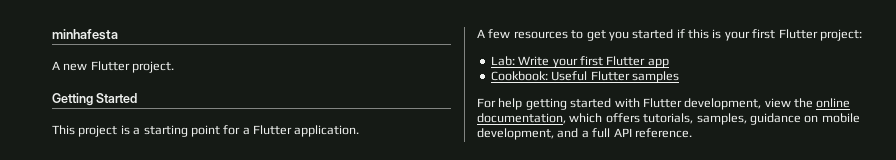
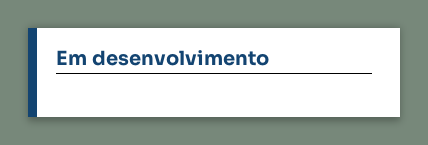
- minhafesta
- A new Flutter project.
- Getting Started
- This project is a starting point for a Flutter application.
- A few resources to get you started if this is your first Flutter project:
- Lab: Write your first Flutter app
- Cookbook: Useful Flutter samples
- For help getting started with Flutter development, view the online documentation, which offers tutorials, samples, guidance on mobile development, and a full API reference.
+ Em desenvolvimento

